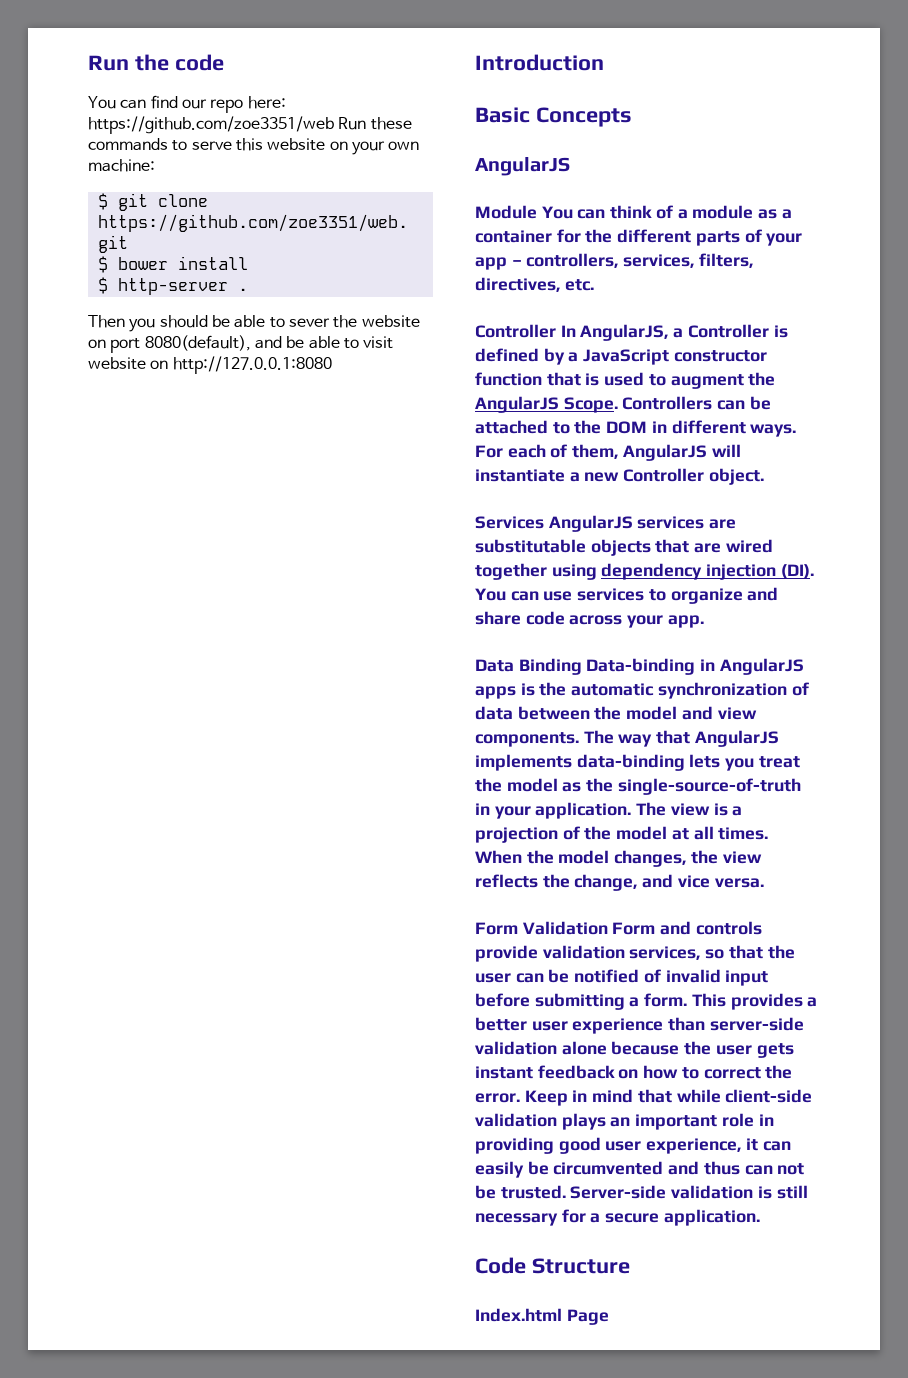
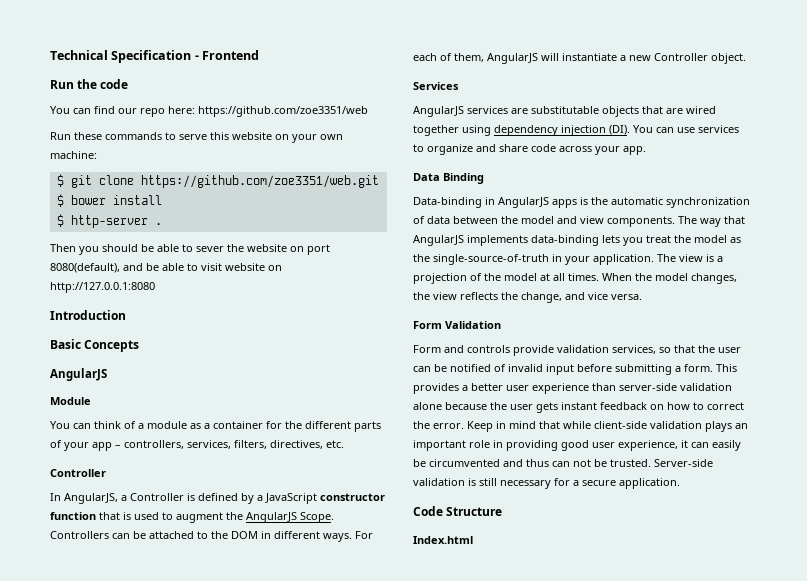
+ Technical Specification - Frontend
- You can find our repo here: https://github.com/zoe3351/web Run these commands to serve this website on your own machine:
+ You can find our repo here: https://github.com/zoe3351/web
+ Run these commands to serve this website on your own machine:
- Module You can think of a module as a container for the different parts of your app – controllers, services, filters, directives, etc.
- Controller In AngularJS, a Controller is defined by a JavaScript constructor function that is used to augment the AngularJS Scope.
+ Module
+ You can think of a module as a container for the different parts of your app – controllers, services, filters, directives, etc.
+ Controller
+ In AngularJS, a Controller is defined by a JavaScript constructor function that is used to augment the AngularJS Scope.
- Services AngularJS services are substitutable objects that are wired together using dependency injection (DI). You can use services to organize and share code across your app.
+ Services
+ AngularJS services are substitutable objects that are wired together using dependency injection (DI). You can use services to organize and share code across your app.
- Data Binding Data-binding in AngularJS apps is the automatic synchronization of data between the model and view components.
+ Data Binding
+ Data-binding in AngularJS apps is the automatic synchronization of data between the model and view components.
- Form Validation Form and controls provide validation services, so that the user can be notified of invalid input before submitting a form.
+ Form Validation
+ Form and controls provide validation services, so that the user can be notified of invalid input before submitting a form.
- Index.html Page
+ Index.html

